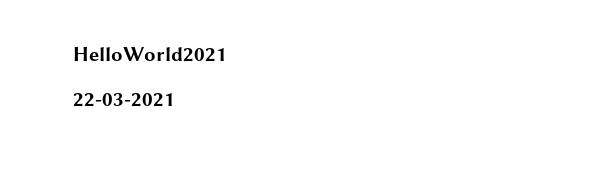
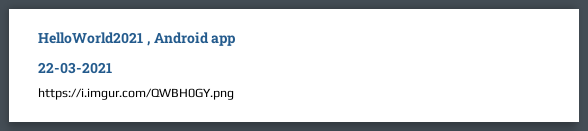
- HelloWorld2021
+ HelloWorld2021 , Android app
+ https://i.imgur.com/QWBH0GY.png

